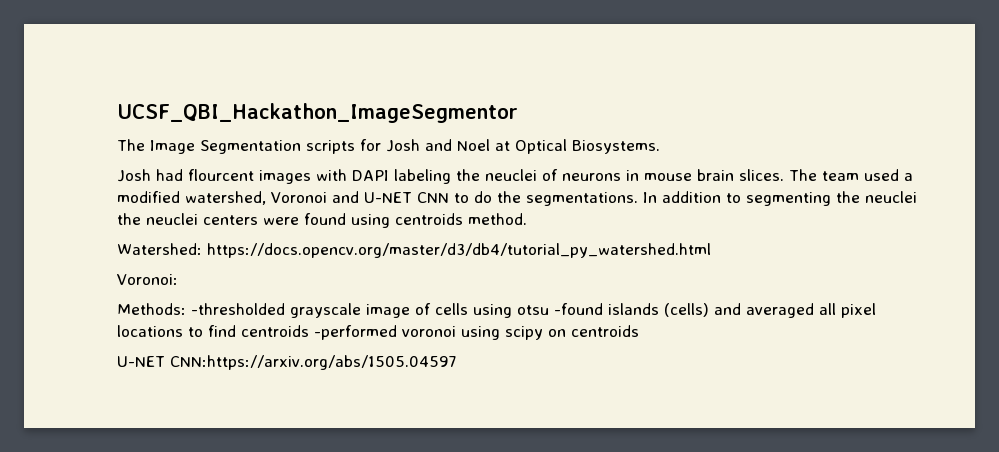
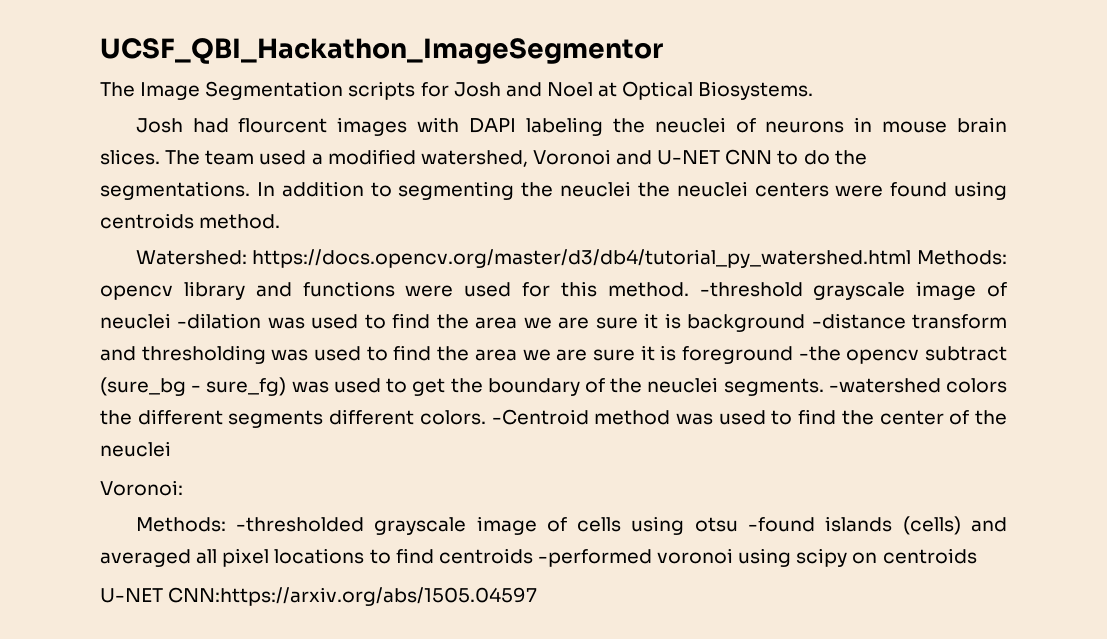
- Watershed: https://docs.opencv.org/master/d3/db4/tutorial_py_watershed.html
+ Watershed: https://docs.opencv.org/master/d3/db4/tutorial_py_watershed.html Methods: opencv library and functions were used for this method. -threshold grayscale image of neuclei -dilation was used to find the area we are sure it is background -distance transform and thresholding was used to find the area we are sure it is foreground -the opencv subtract (sure_bg - sure_fg) was used to get the boundary of the neuclei segments. -watershed colors the different segments different colors. -Centroid method was used to find the center of the neuclei

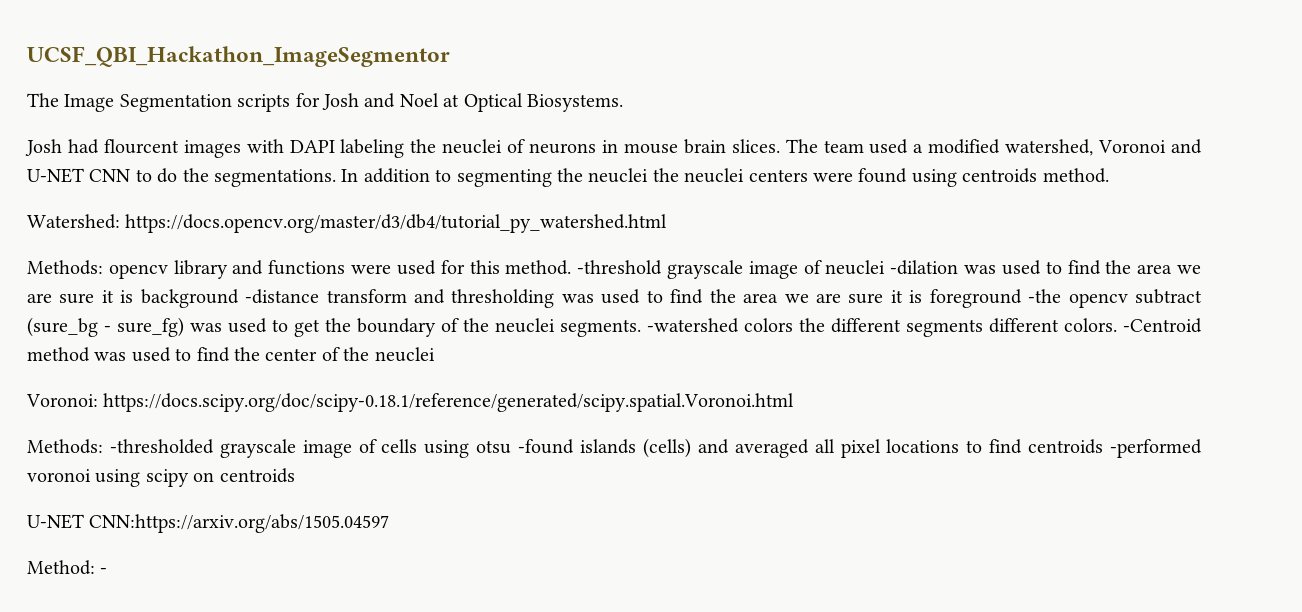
- Watershed: https://docs.opencv.org/master/d3/db4/tutorial_py_watershed.html Methods: opencv library and functions were used for this method.
+ Watershed: https://docs.opencv.org/master/d3/db4/tutorial_py_watershed.html
+ Methods: opencv library and functions were used for this method.
- Voronoi:
+ Voronoi: https://docs.scipy.org/doc/scipy-0.18.1/reference/generated/scipy.spatial.Voronoi.html
+ Method: -

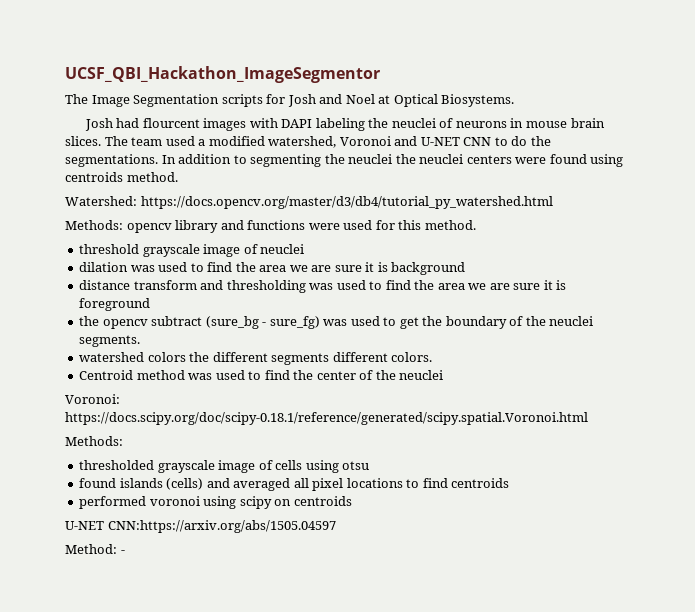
- opencv library and functions were used for this method. -threshold grayscale image of neuclei -dilation was used to find the area we are sure it is background -distance transform and thresholding was used to find the area we are sure it is foreground -the opencv subtract (sure_bg - sure_fg) was used to get the boundary of the neuclei segments. -watershed colors the different segments different colors. -Centroid method was used to find the center of the neuclei
+ opencv library and functions were used for this method.
+ threshold grayscale image of neuclei
+ dilation was used to find the area we are sure it is background
+ distance transform and thresholding was used to find the area we are sure it is foreground
+ the opencv subtract (sure_bg - sure_fg) was used to get the boundary of the neuclei segments.
+ watershed colors the different segments different colors.
+ Centroid method was used to find the center of the neuclei
  Voronoi: https://docs.scipy.org/doc/scipy-0.18.1/reference/generated/scipy.spatial.Voronoi.html
- Methods: -thresholded grayscale image of cells using otsu -found islands (cells) and averaged all pixel locations to find centroids -performed voronoi using scipy on centroids
+ Methods:
+ thresholded grayscale image of cells using otsu
+ found islands (cells) and averaged all pixel locations to find centroids
+ performed voronoi using scipy on centroids

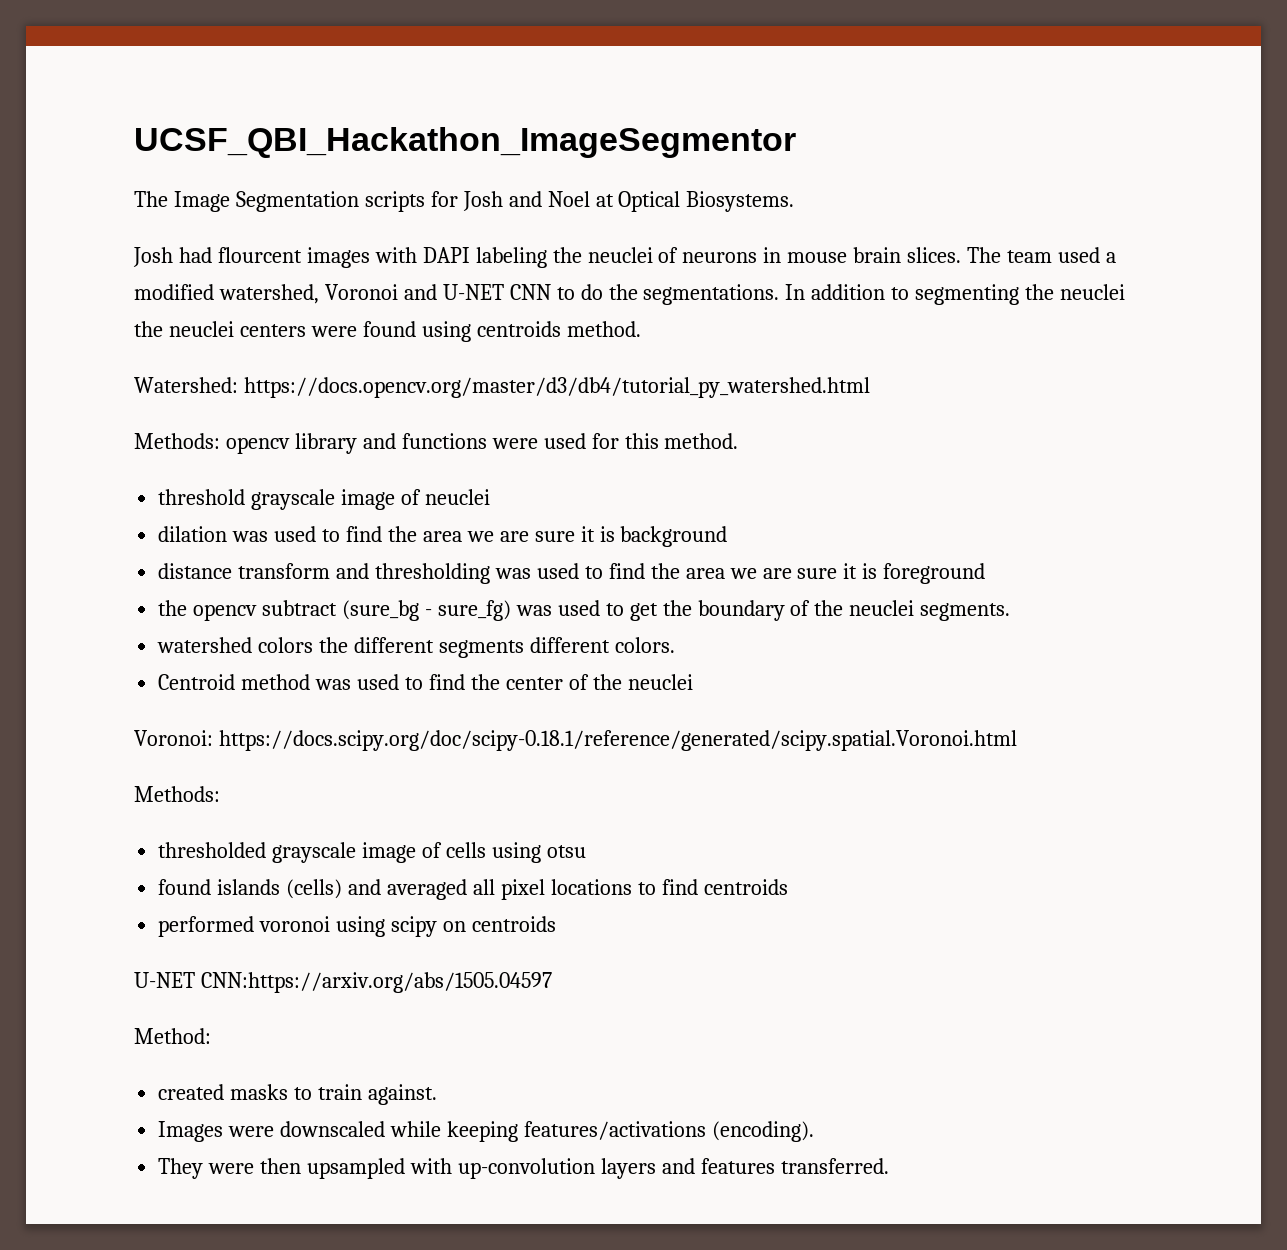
- Method: -
+ Method:
+ created masks to train against.
+ Images were downscaled while keeping features/activations (encoding).
+ They were then upsampled with up-convolution layers and features transferred.

